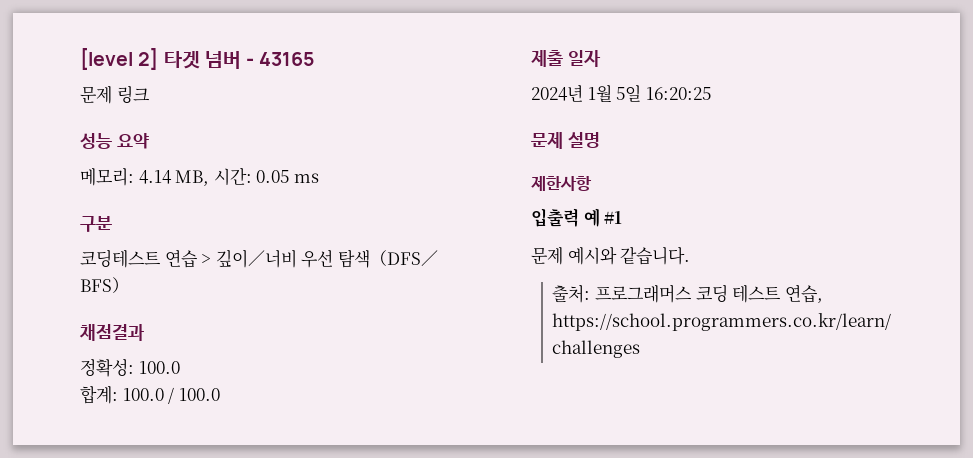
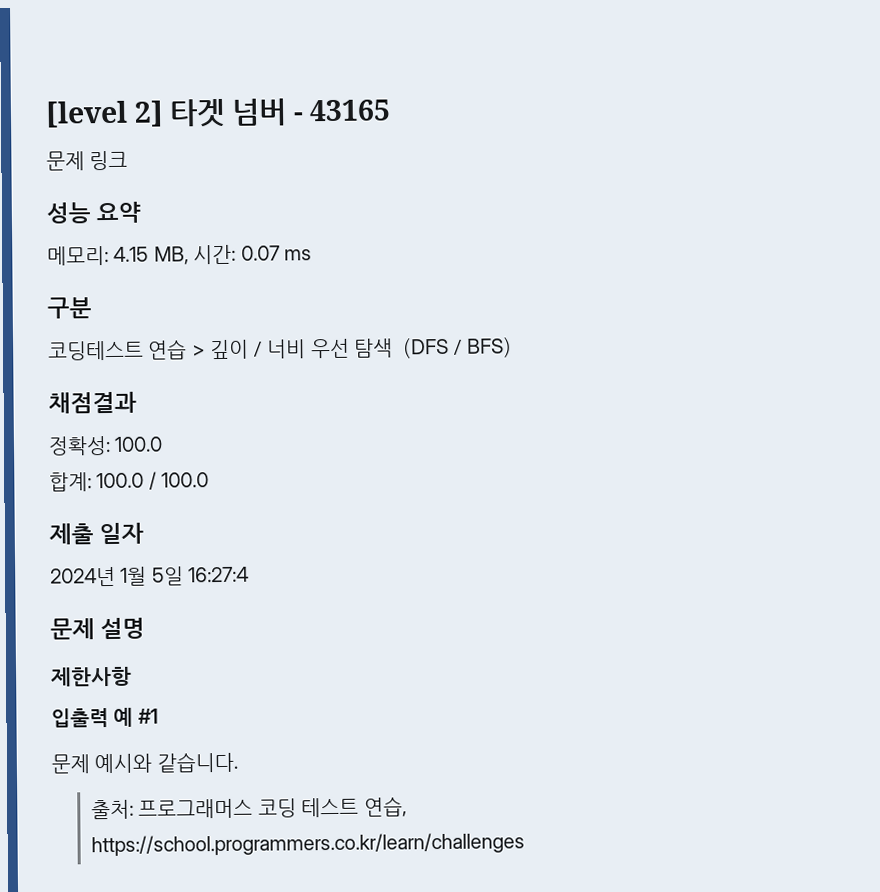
- 메모리: 4.14 MB, 시간: 0.05 ms
+ 메모리: 4.15 MB, 시간: 0.07 ms
- 2024년 1월 5일 16:20:25
+ 2024년 1월 5일 16:27:4

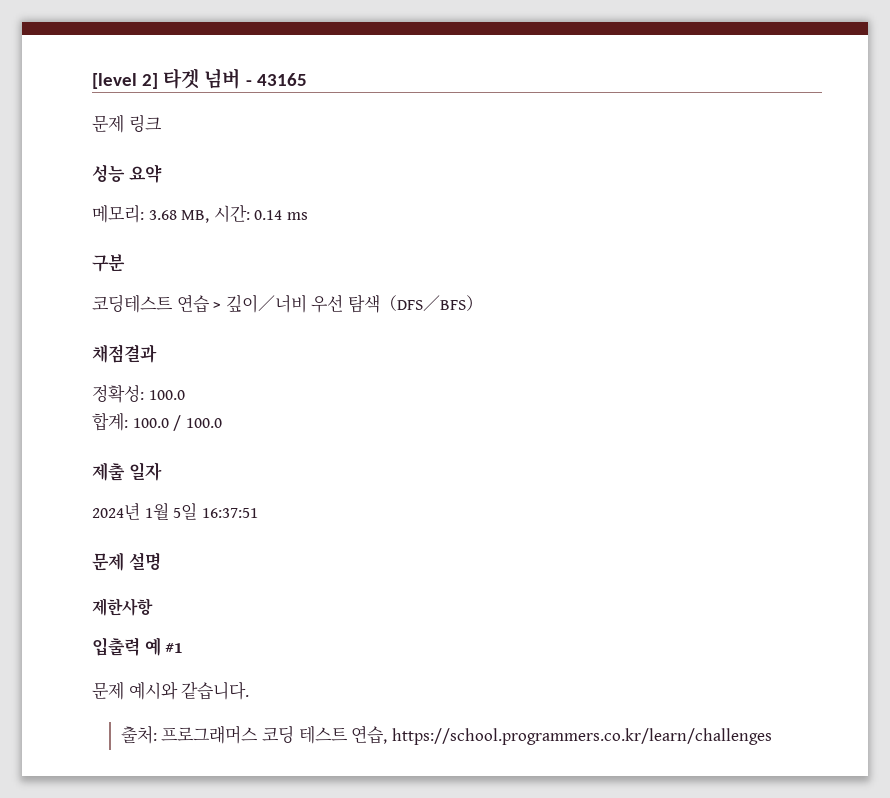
- 메모리: 4.15 MB, 시간: 0.07 ms
+ 메모리: 3.68 MB, 시간: 0.14 ms
- 2024년 1월 5일 16:27:4
+ 2024년 1월 5일 16:37:51

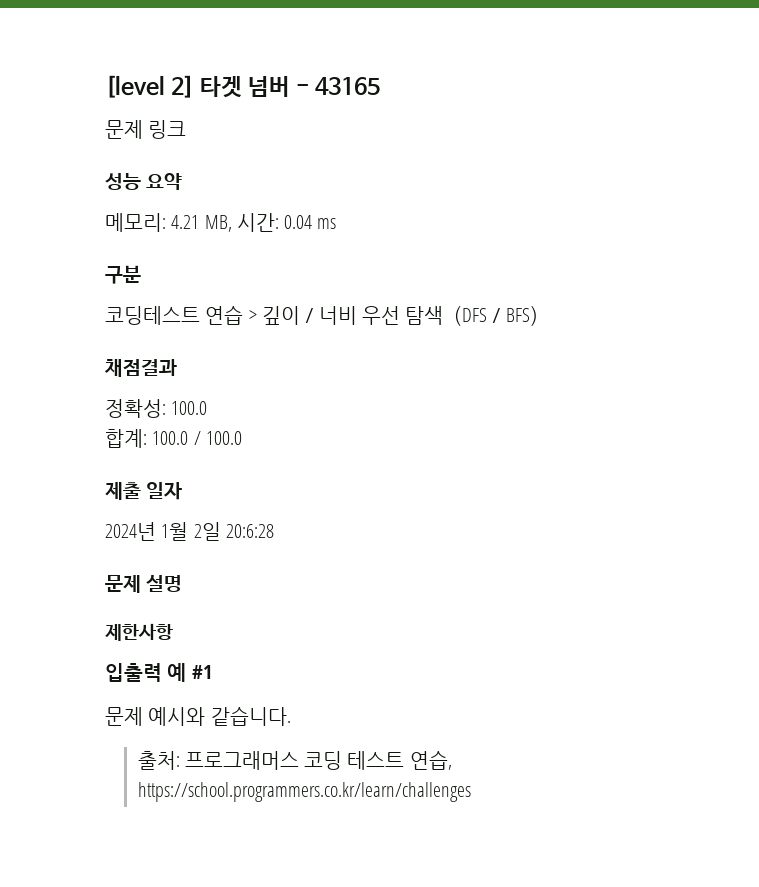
- 메모리: 3.68 MB, 시간: 0.14 ms
+ 메모리: 4.21 MB, 시간: 0.04 ms
- 2024년 1월 5일 16:37:51
+ 2024년 1월 2일 20:6:28

